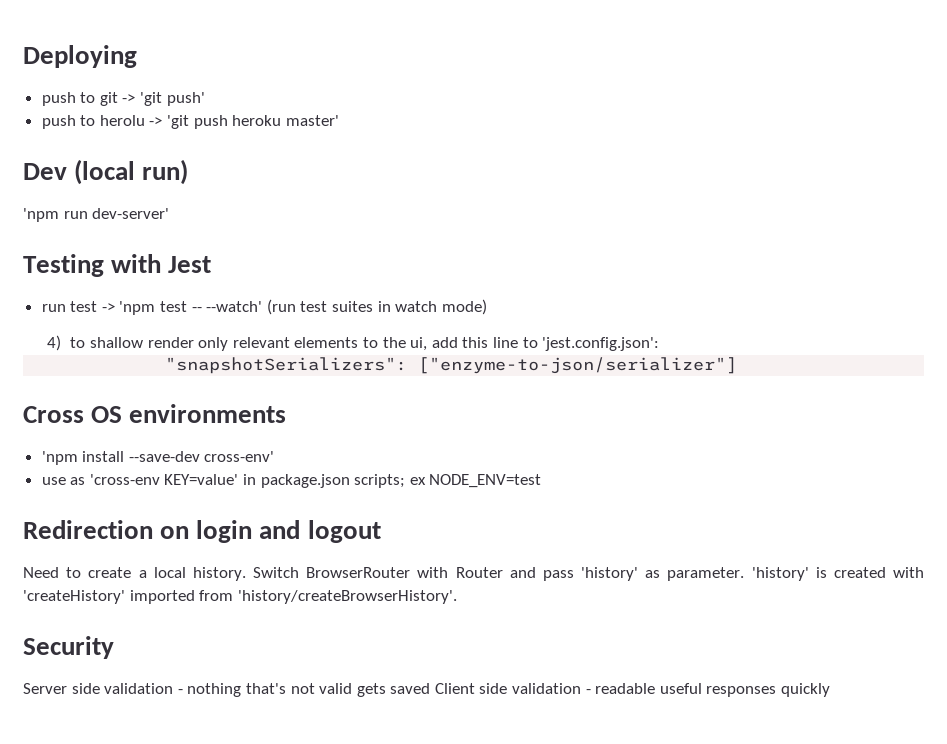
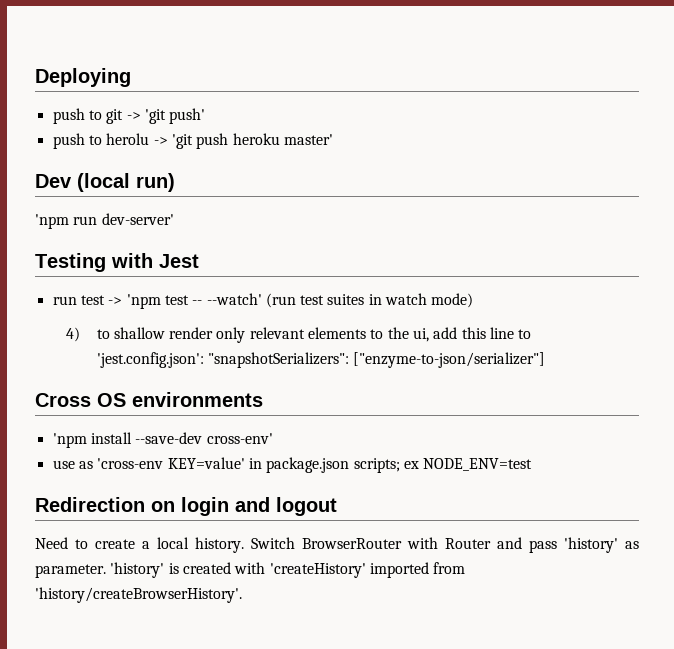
- 4) to shallow render only relevant elements to the ui, add this line to 'jest.config.json':
- "snapshotSerializers": ["enzyme-to-json/serializer"]
+ 4) to shallow render only relevant elements to the ui, add this line to 'jest.config.json': "snapshotSerializers": ["enzyme-to-json/serializer"]
- Security
- Server side validation - nothing that's not valid gets saved Client side validation - readable useful responses quickly

